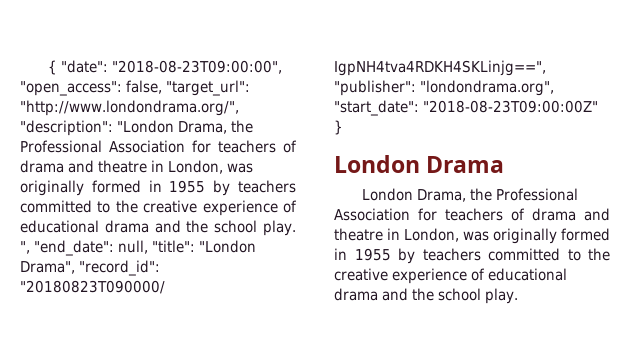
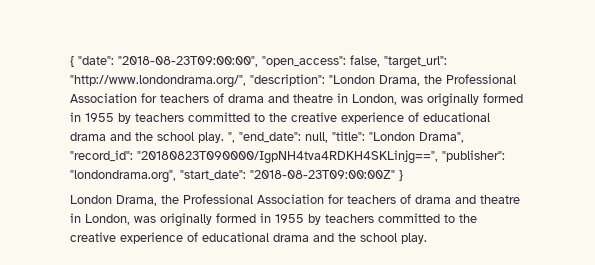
- London Drama

